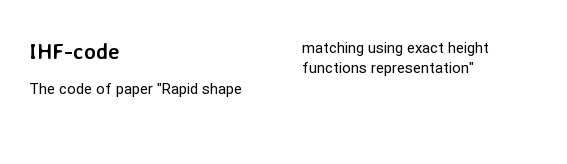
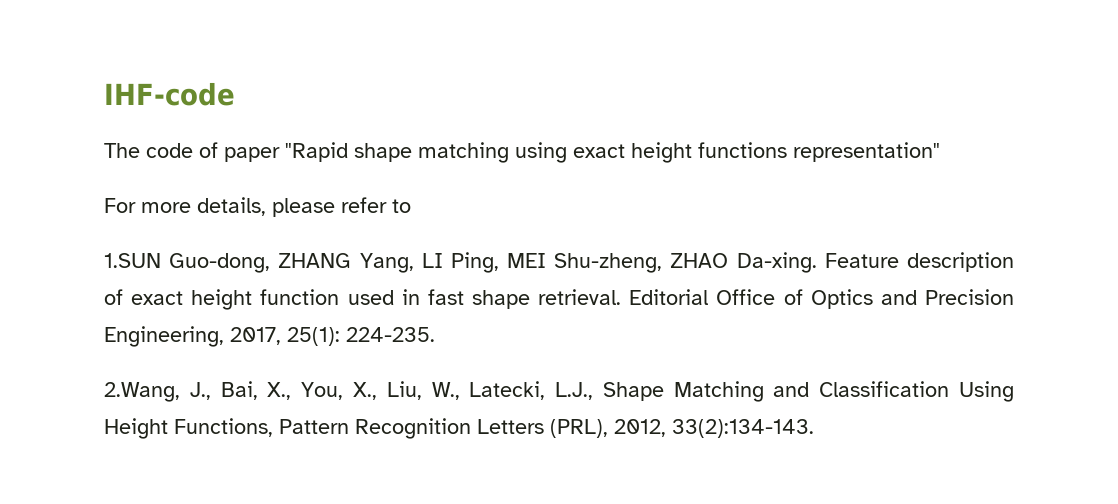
+ For more details, please refer to
+ 1.SUN Guo-dong, ZHANG Yang, LI Ping, MEI Shu-zheng, ZHAO Da-xing. Feature description of exact height function used in fast shape retrieval. Editorial Office of Optics and Precision Engineering, 2017, 25(1): 224-235.
+ 2.Wang, J., Bai, X., You, X., Liu, W., Latecki, L.J., Shape Matching and Classification Using Height Functions, Pattern Recognition Letters (PRL), 2012, 33(2):134-143.

